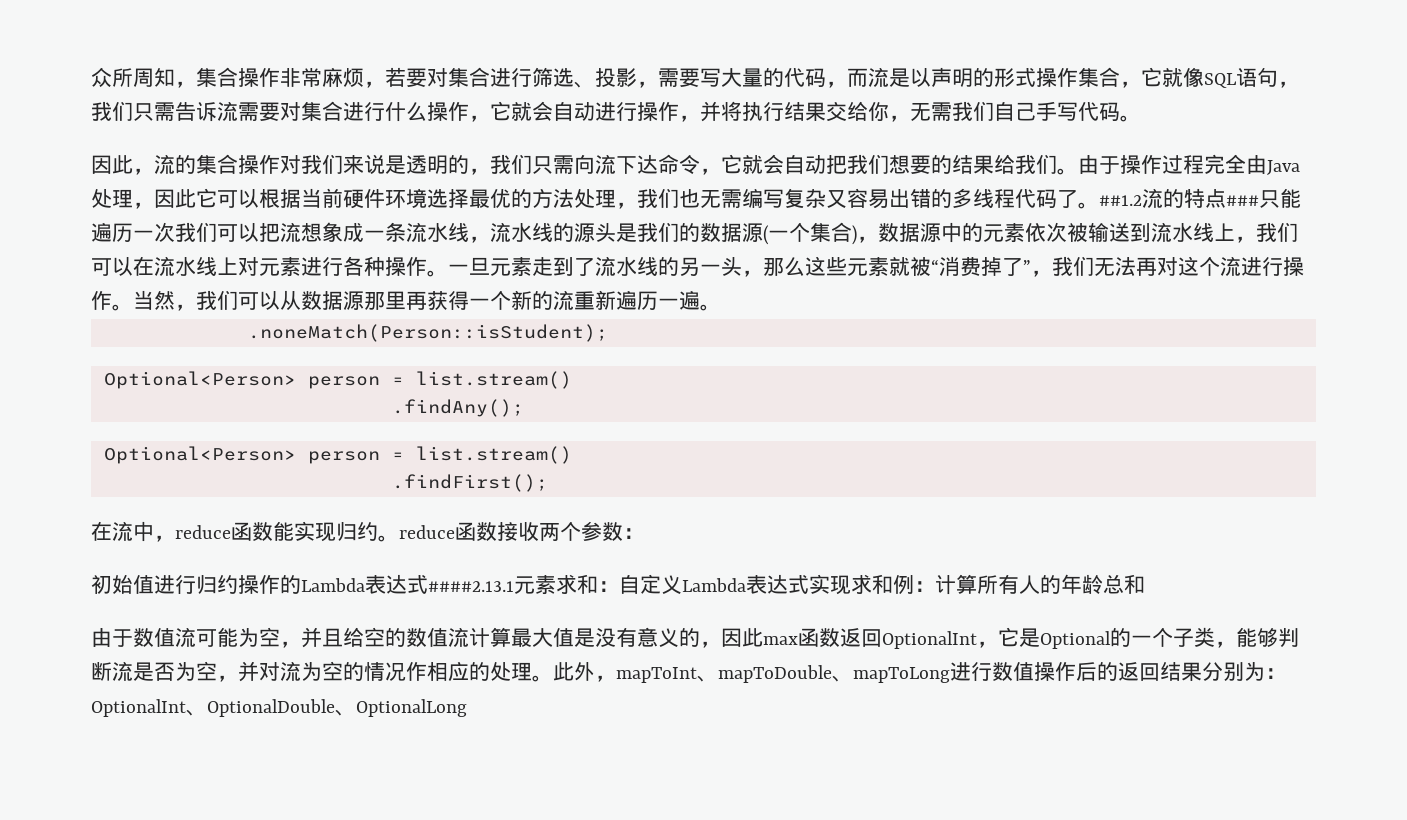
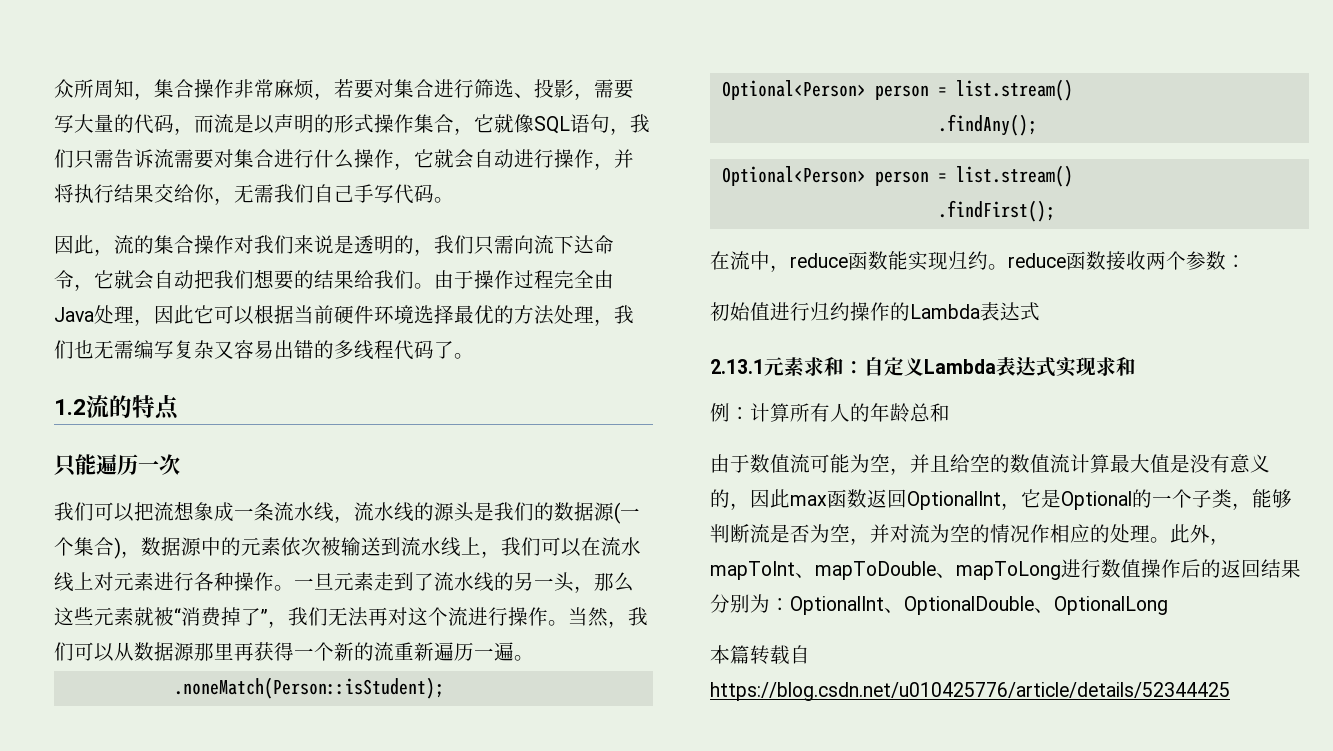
- 由于操作过程完全由Java处理，因此它可以根据当前硬件环境选择最优的方法处理，我们也无需编写复杂又容易出错的多线程代码了。##1.2流的特点###只能遍历一次我们可以把流想象成一条流水线，流水线的源头是我们的数据源(一个集合)，数据源中的元素依次被输送到流水线上，我们可以在流水线上对元素进行各种操作。
+ 由于操作过程完全由Java处理，因此它可以根据当前硬件环境选择最优的方法处理，我们也无需编写复杂又容易出错的多线程代码了。
+ 1.2流的特点
+ 只能遍历一次
+ 我们可以把流想象成一条流水线，流水线的源头是我们的数据源(一个集合)，数据源中的元素依次被输送到流水线上，我们可以在流水线上对元素进行各种操作。
- 初始值进行归约操作的Lambda表达式####2.13.1元素求和：自定义Lambda表达式实现求和例：计算所有人的年龄总和
+ 初始值进行归约操作的Lambda表达式
+ 2.13.1元素求和：自定义Lambda表达式实现求和
+ 例：计算所有人的年龄总和
+ 本篇转载自https://blog.csdn.net/u010425776/article/details/52344425

